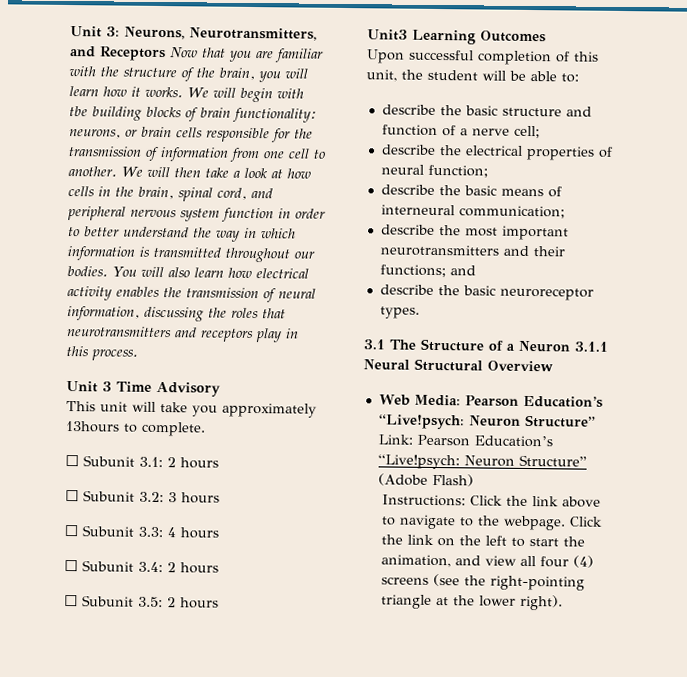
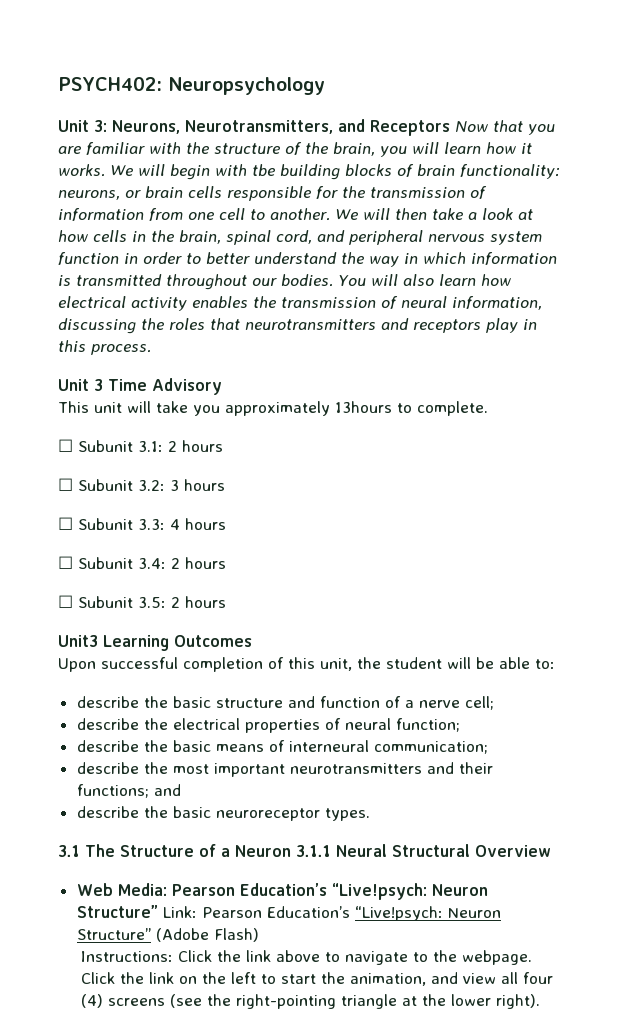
+ PSYCH402: Neuropsychology

